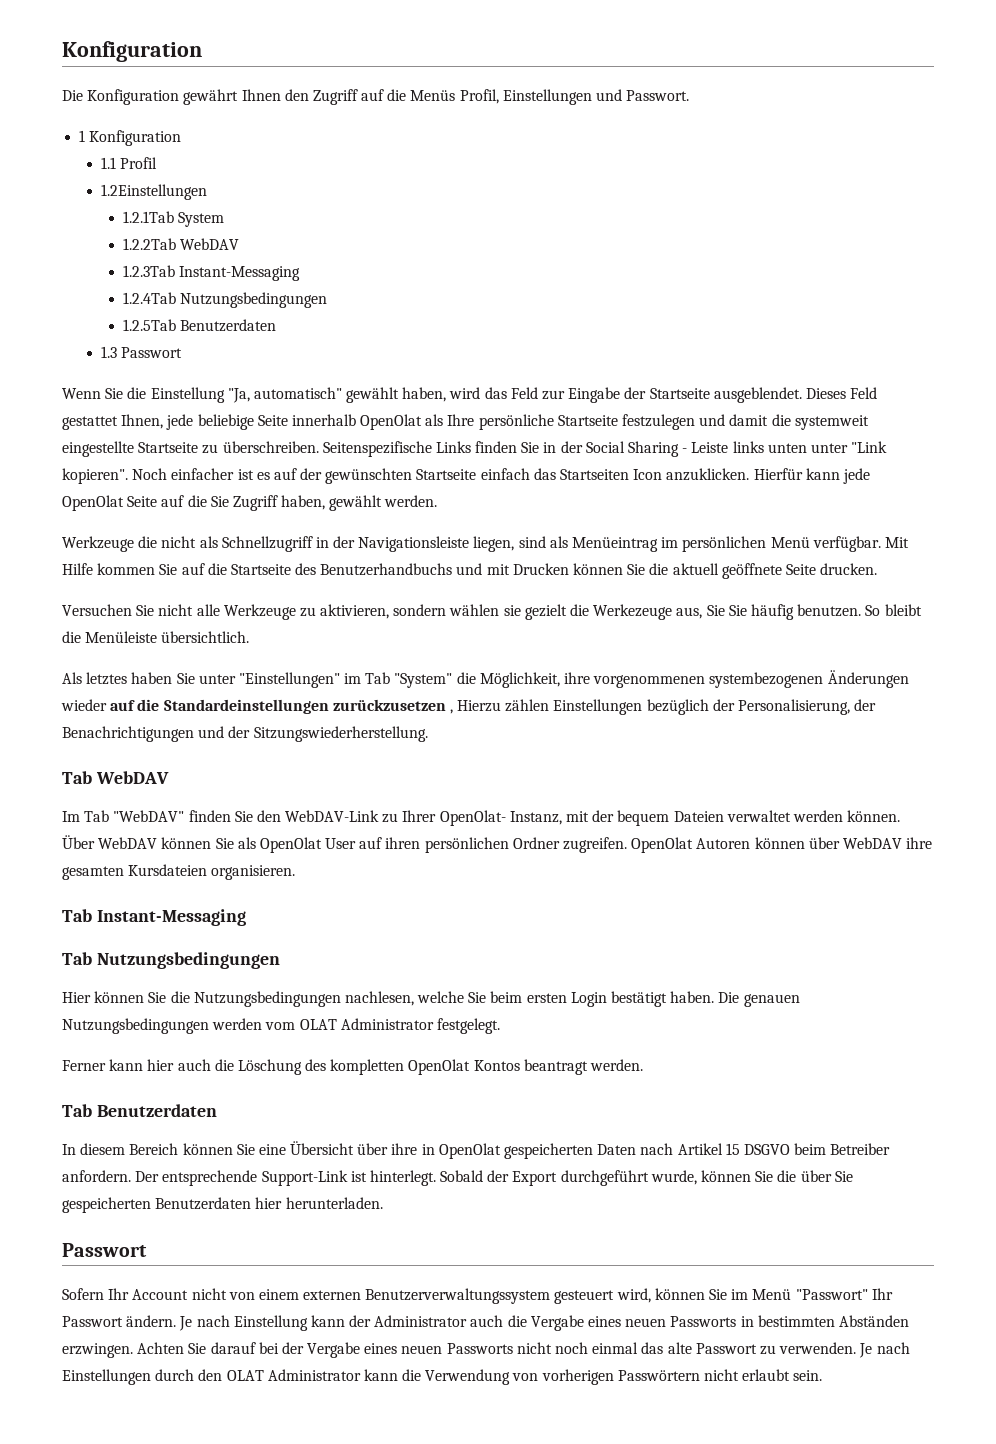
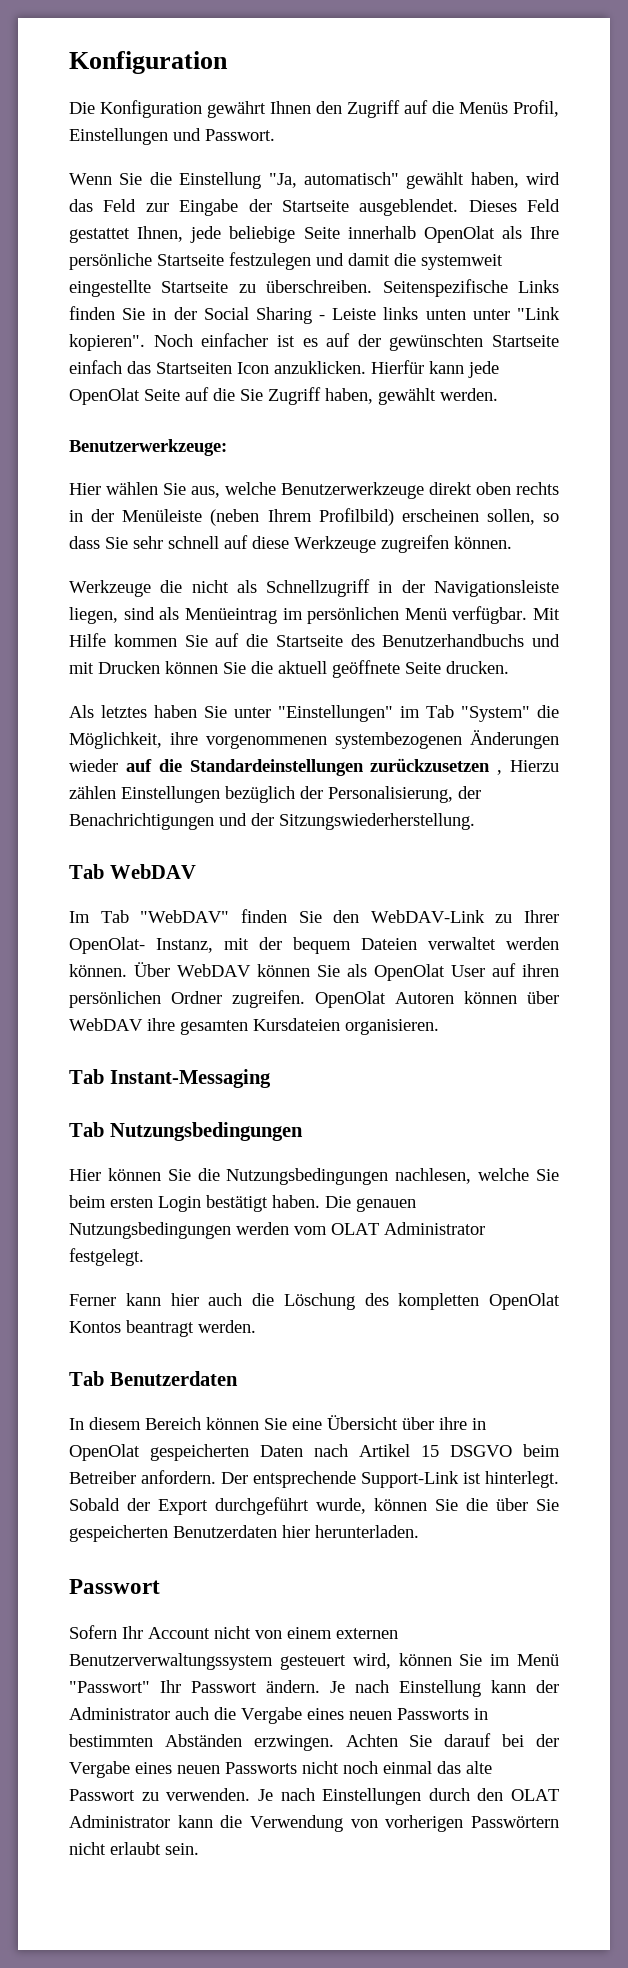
- 1 Konfiguration
- 1.1 Profil
- 1.2Einstellungen
- 1.2.1Tab System
- 1.2.2Tab WebDAV
- 1.2.3Tab Instant-Messaging
- 1.2.4Tab Nutzungsbedingungen
- 1.2.5Tab Benutzerdaten
- 1.3 Passwort
+ Benutzerwerkzeuge:
+ Hier wählen Sie aus, welche Benutzerwerkzeuge direkt oben rechts in der Menüleiste (neben Ihrem Profilbild) erscheinen sollen, so dass Sie sehr schnell auf diese Werkzeuge zugreifen können.
- Versuchen Sie nicht alle Werkzeuge zu aktivieren, sondern wählen sie gezielt die Werkezeuge aus, Sie Sie häufig benutzen. So bleibt die Menüleiste übersichtlich.

